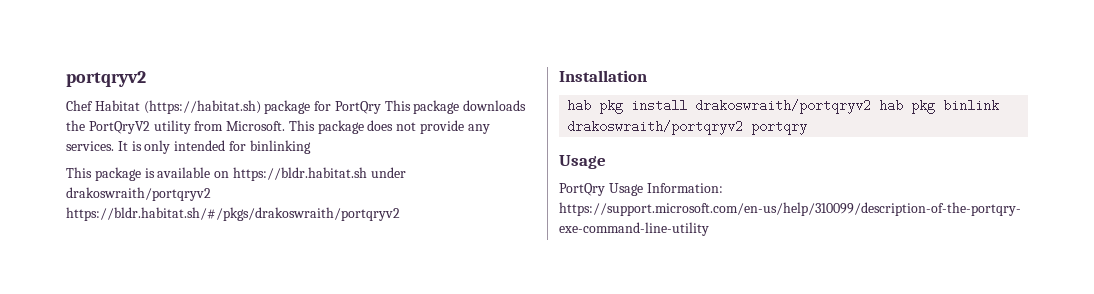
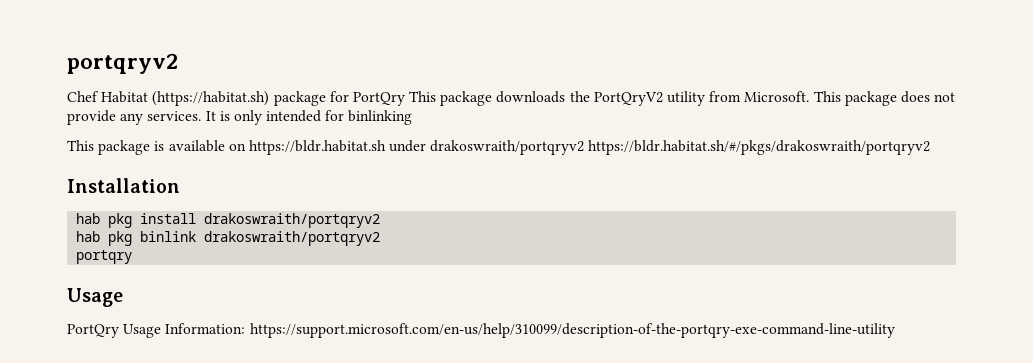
- hab pkg install drakoswraith/portqryv2 hab pkg binlink drakoswraith/portqryv2 portqry
+ hab pkg install drakoswraith/portqryv2
+ hab pkg binlink drakoswraith/portqryv2
+ portqry

